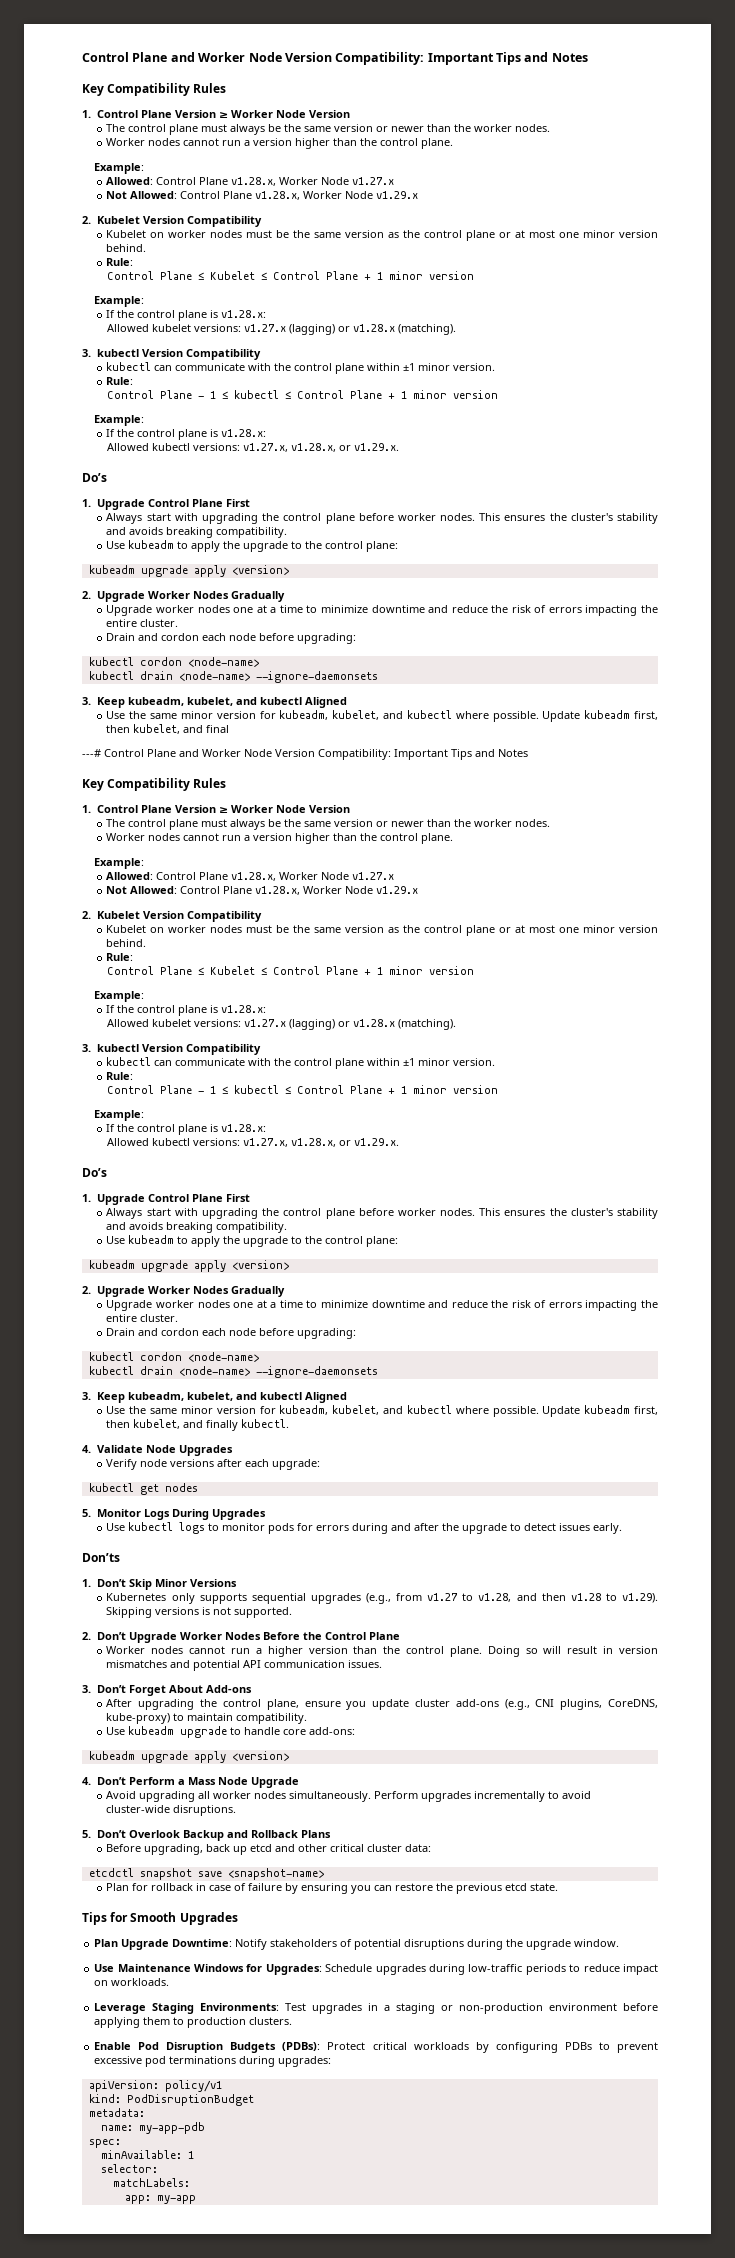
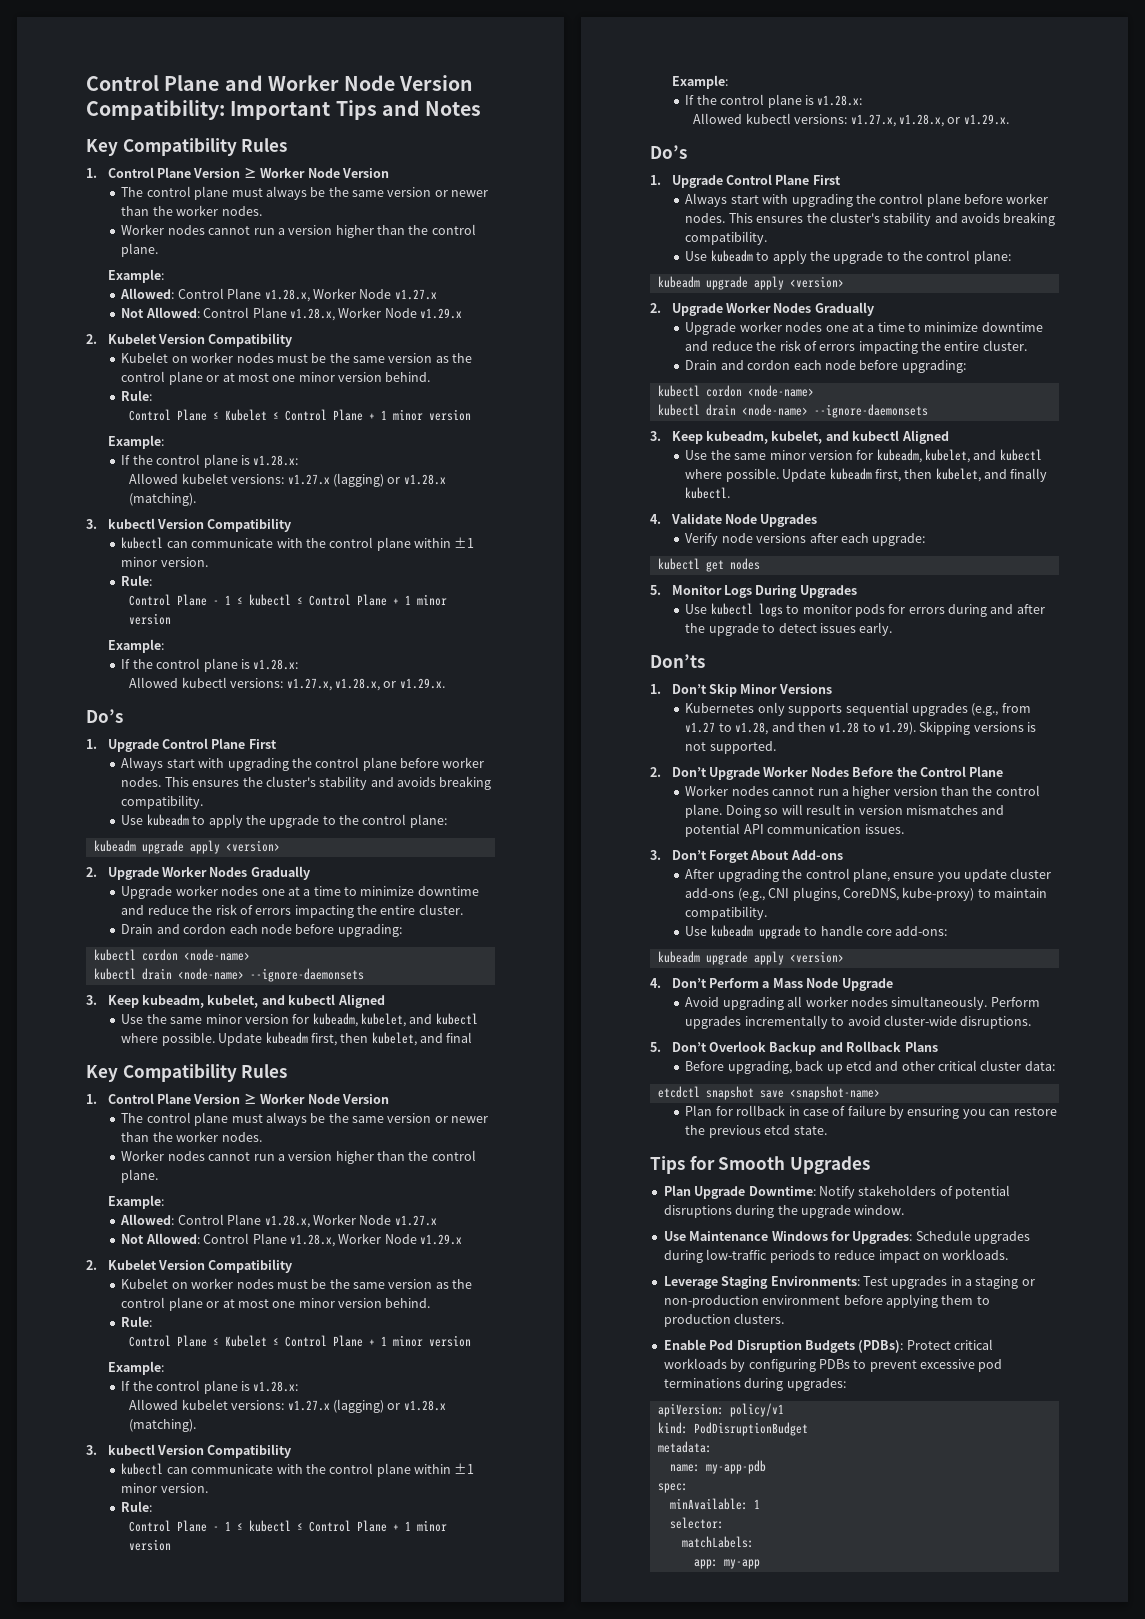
- ---# Control Plane and Worker Node Version Compatibility: Important Tips and Notes

